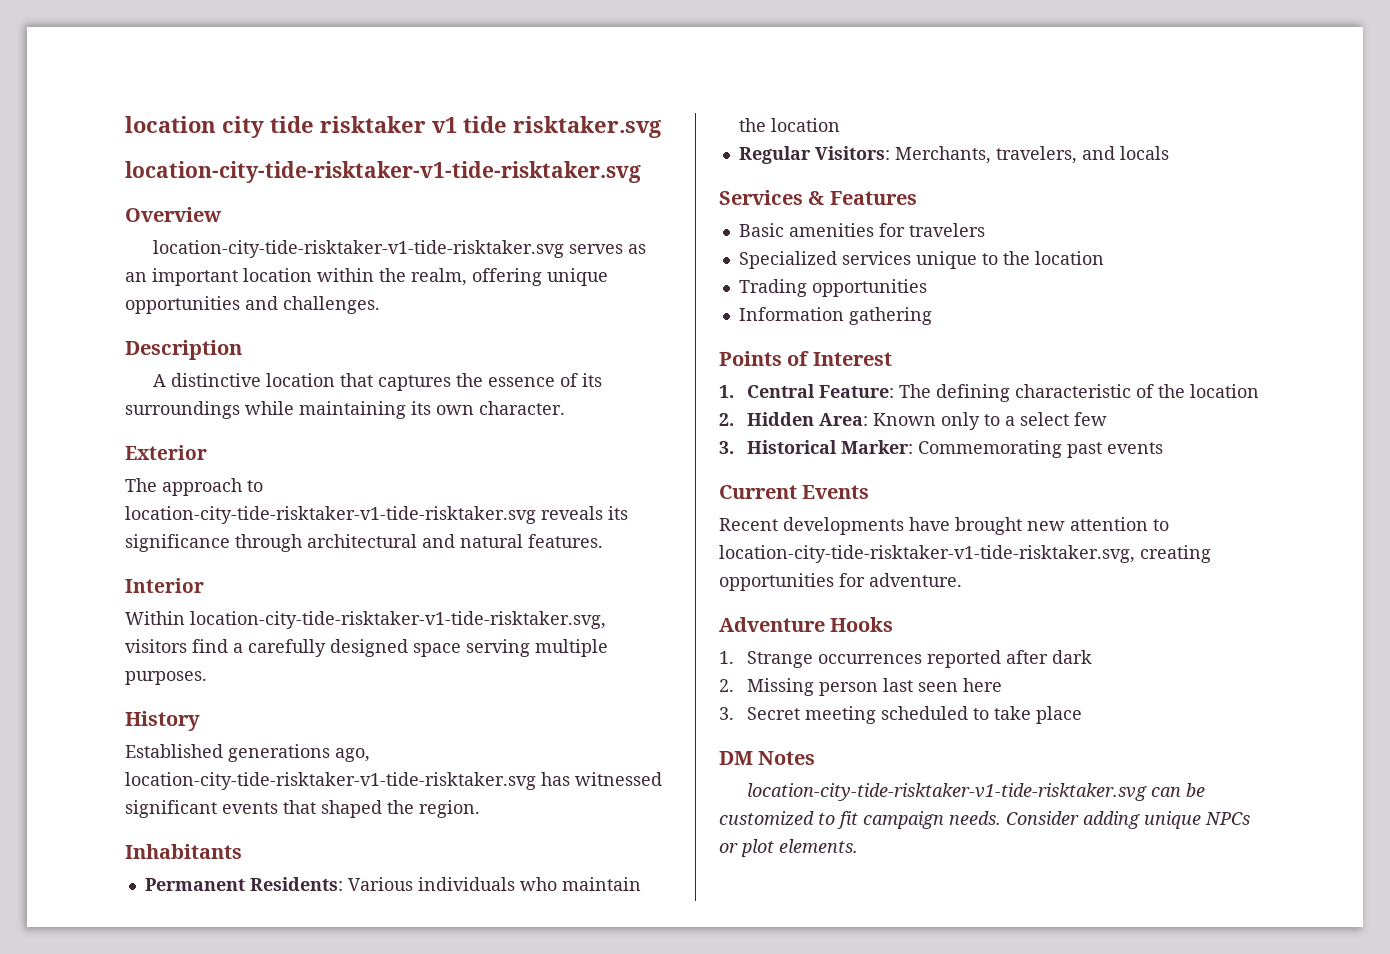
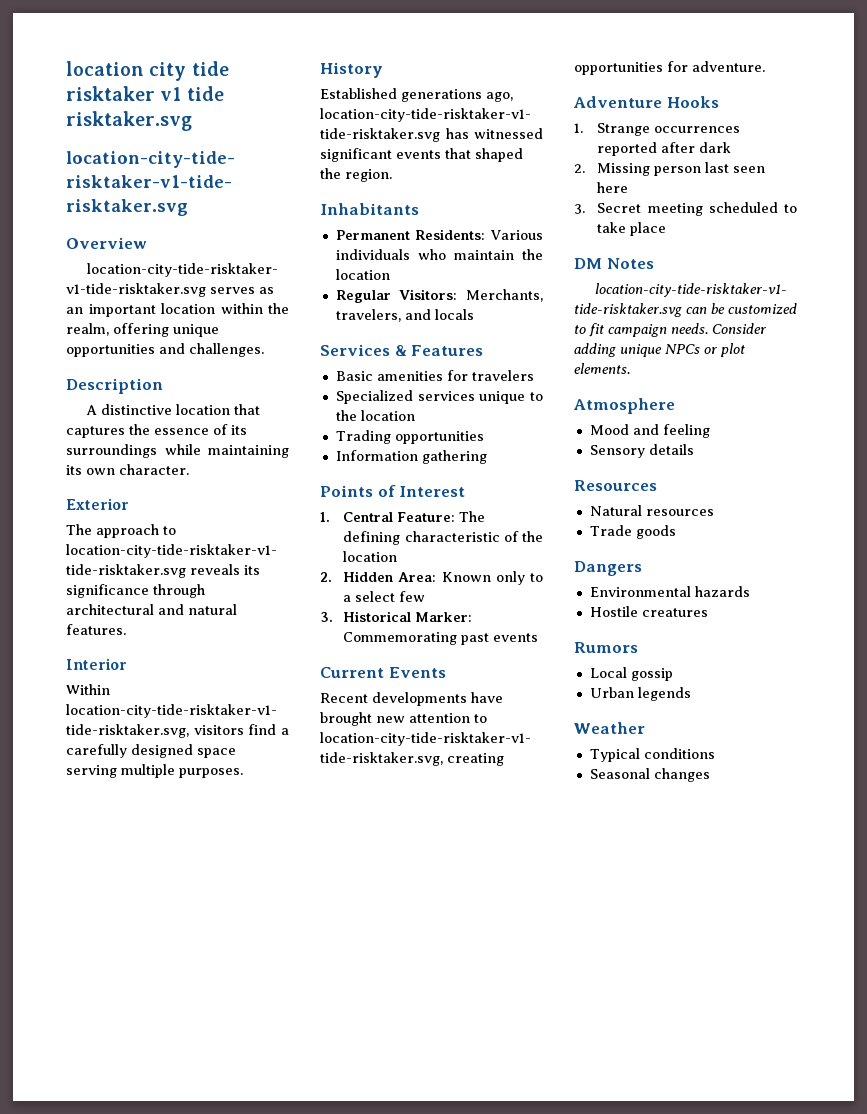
+ Atmosphere
+ Mood and feeling
+ Sensory details
+ Resources
+ Natural resources
+ Trade goods
+ Dangers
+ Environmental hazards
+ Hostile creatures
+ Rumors
+ Local gossip
+ Urban legends
+ Weather
+ Typical conditions
+ Seasonal changes

